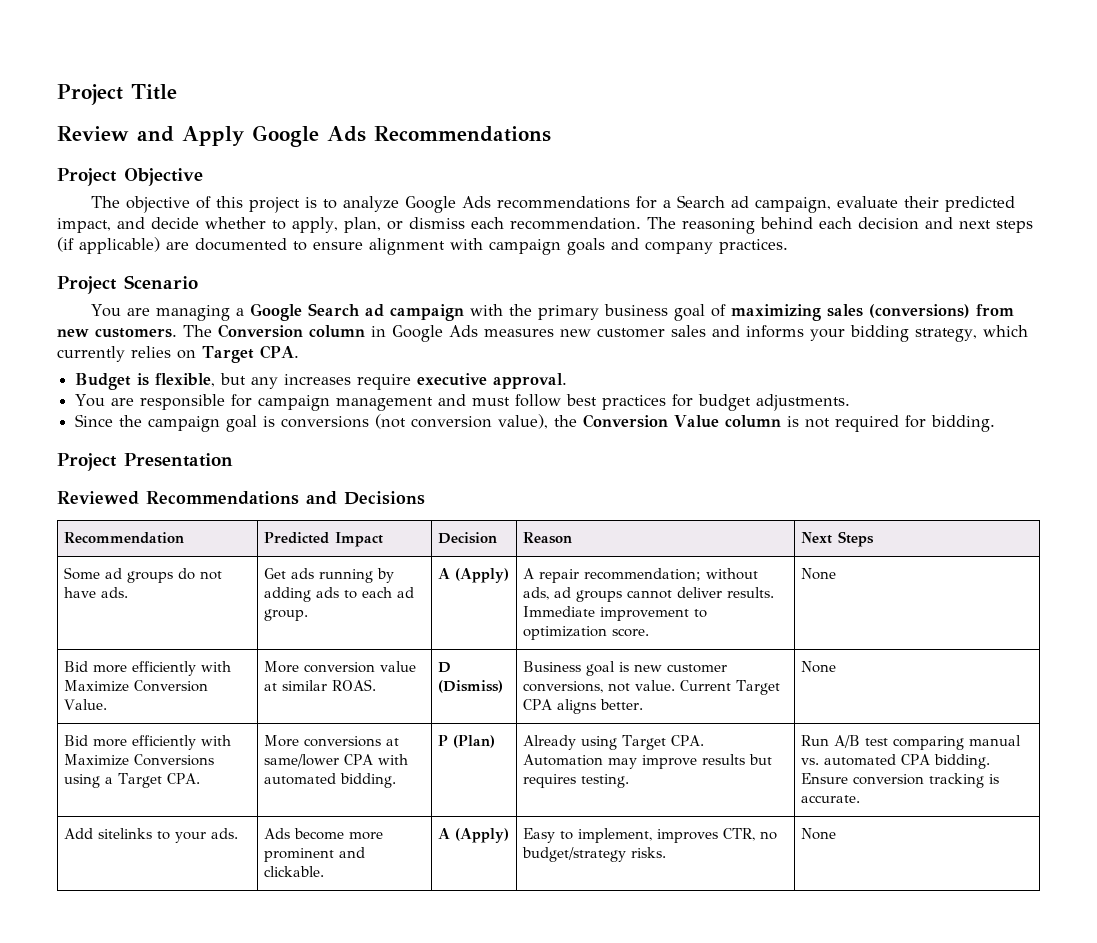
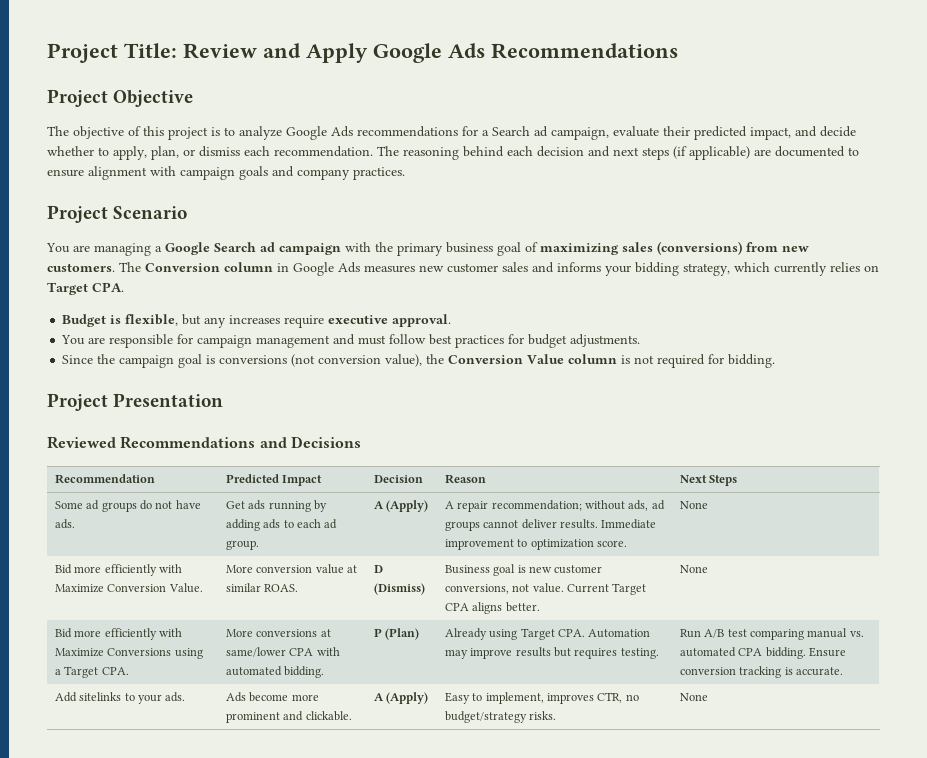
- Project Title
- Review and Apply Google Ads Recommendations
+ Project Title: Review and Apply Google Ads Recommendations

